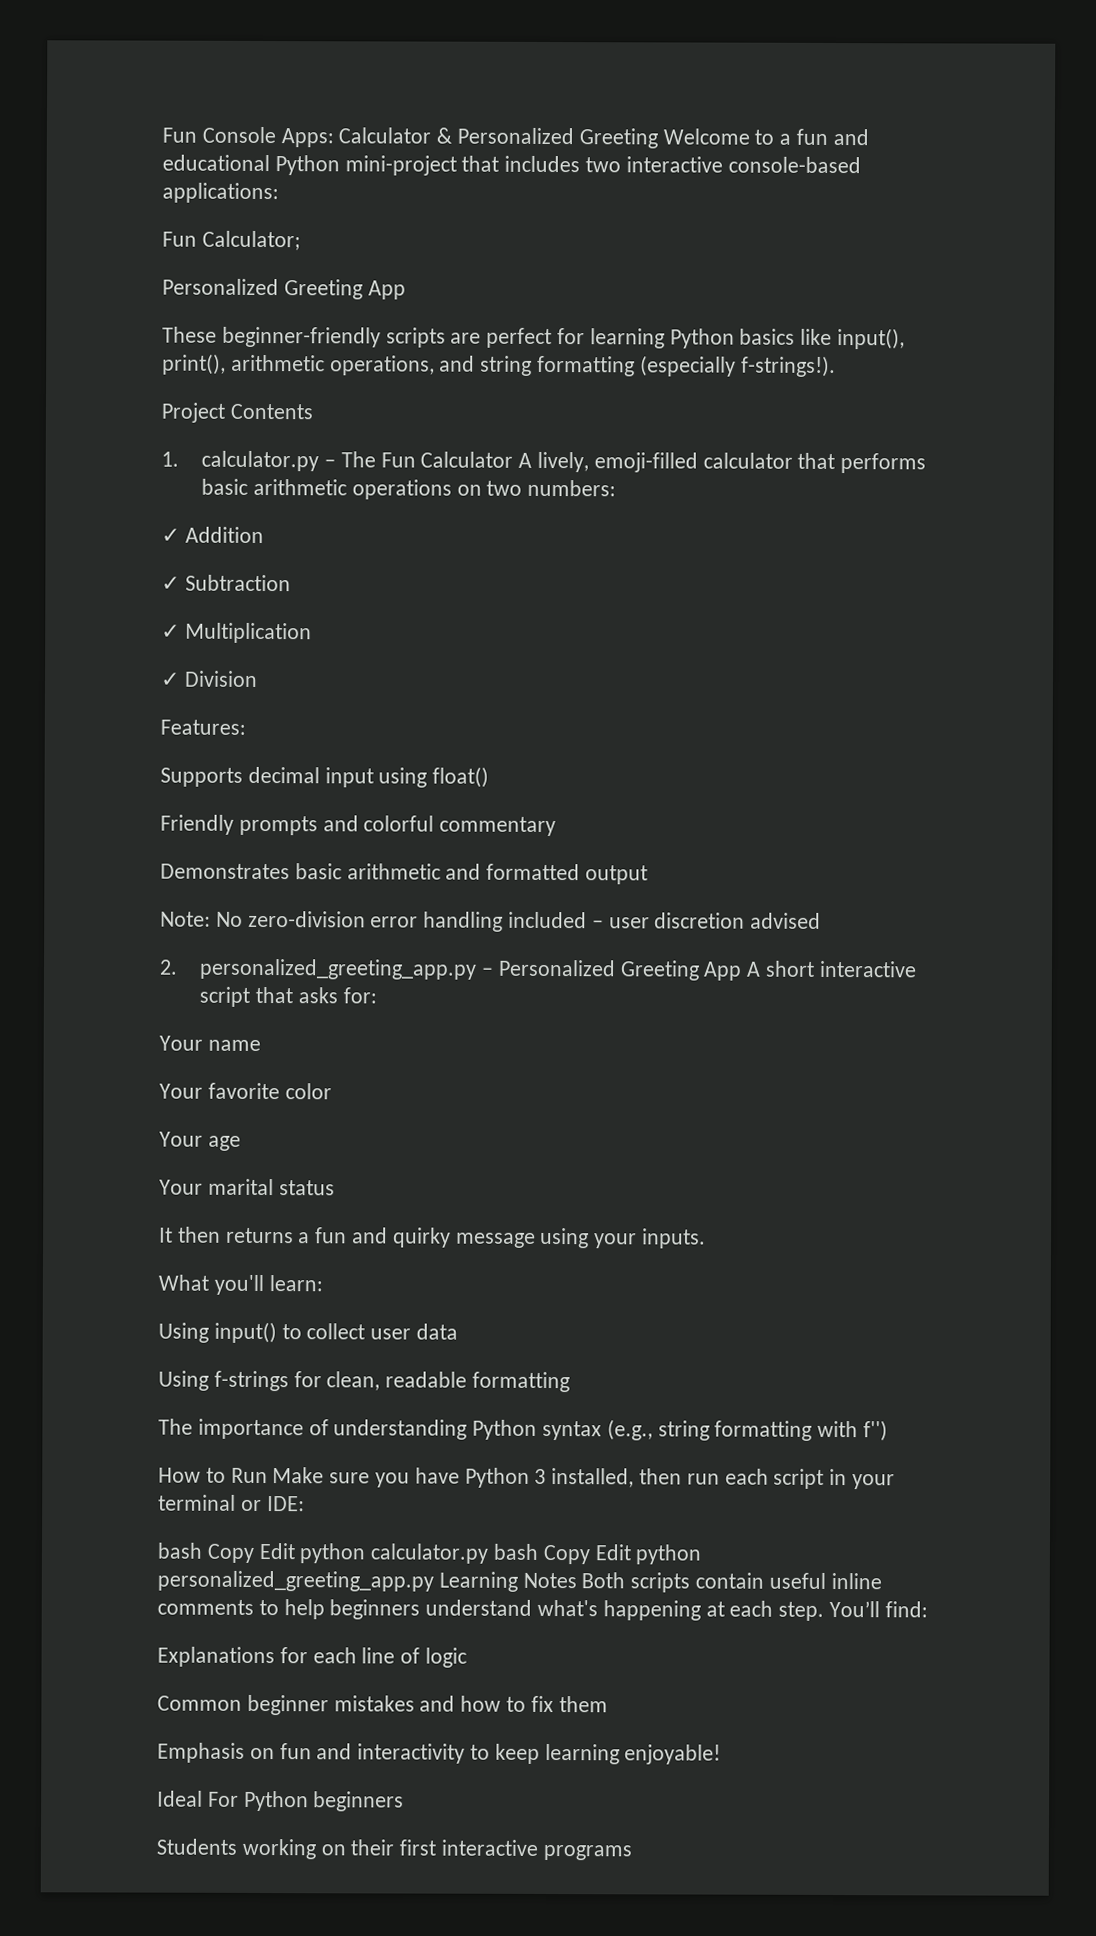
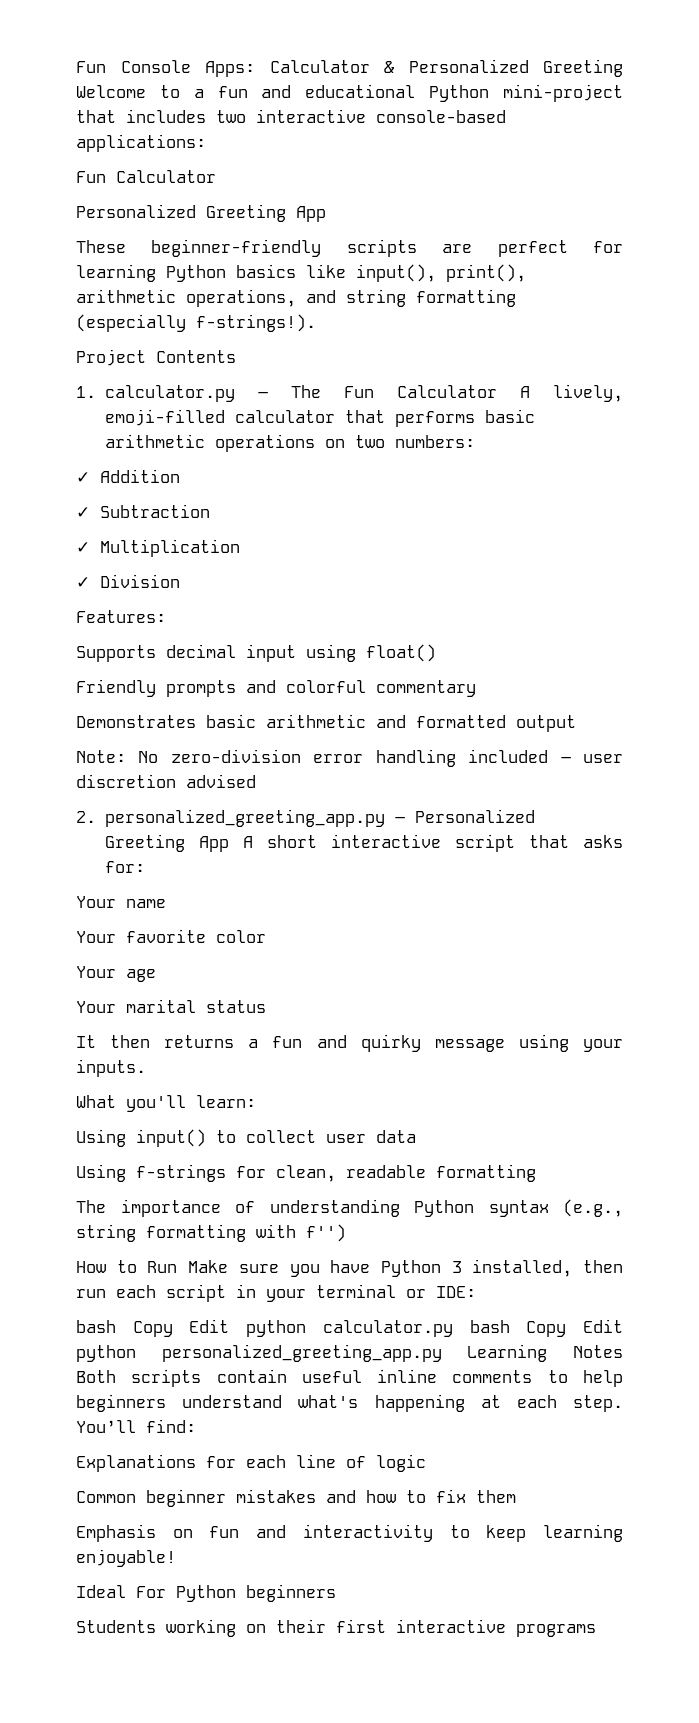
  Fun Console Apps: Calculator & Personalized Greeting Welcome to a fun and educational Python mini-project that includes two interactive console-based applications:
- Fun Calculator;
+ Fun Calculator

